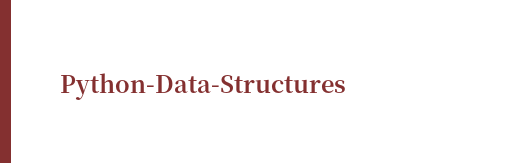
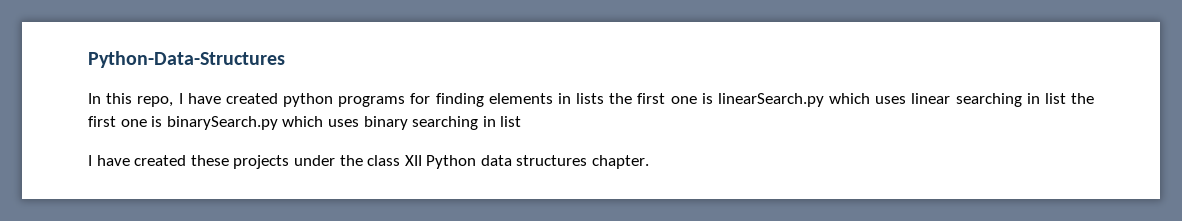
+ In this repo, I have created python programs for finding elements in lists the first one is linearSearch.py which uses linear searching in list the first one is binarySearch.py which uses binary searching in list
+ I have created these projects under the class XII Python data structures chapter.

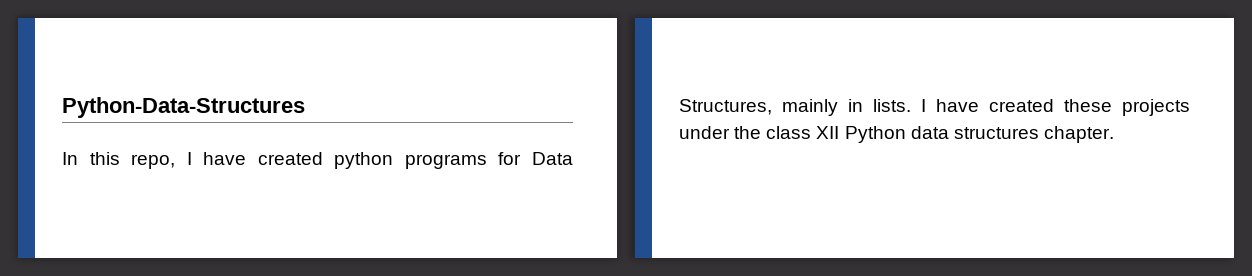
- In this repo, I have created python programs for finding elements in lists the first one is linearSearch.py which uses linear searching in list the first one is binarySearch.py which uses binary searching in list
- I have created these projects under the class XII Python data structures chapter.
+ In this repo, I have created python programs for Data Structures, mainly in lists. I have created these projects under the class XII Python data structures chapter.

